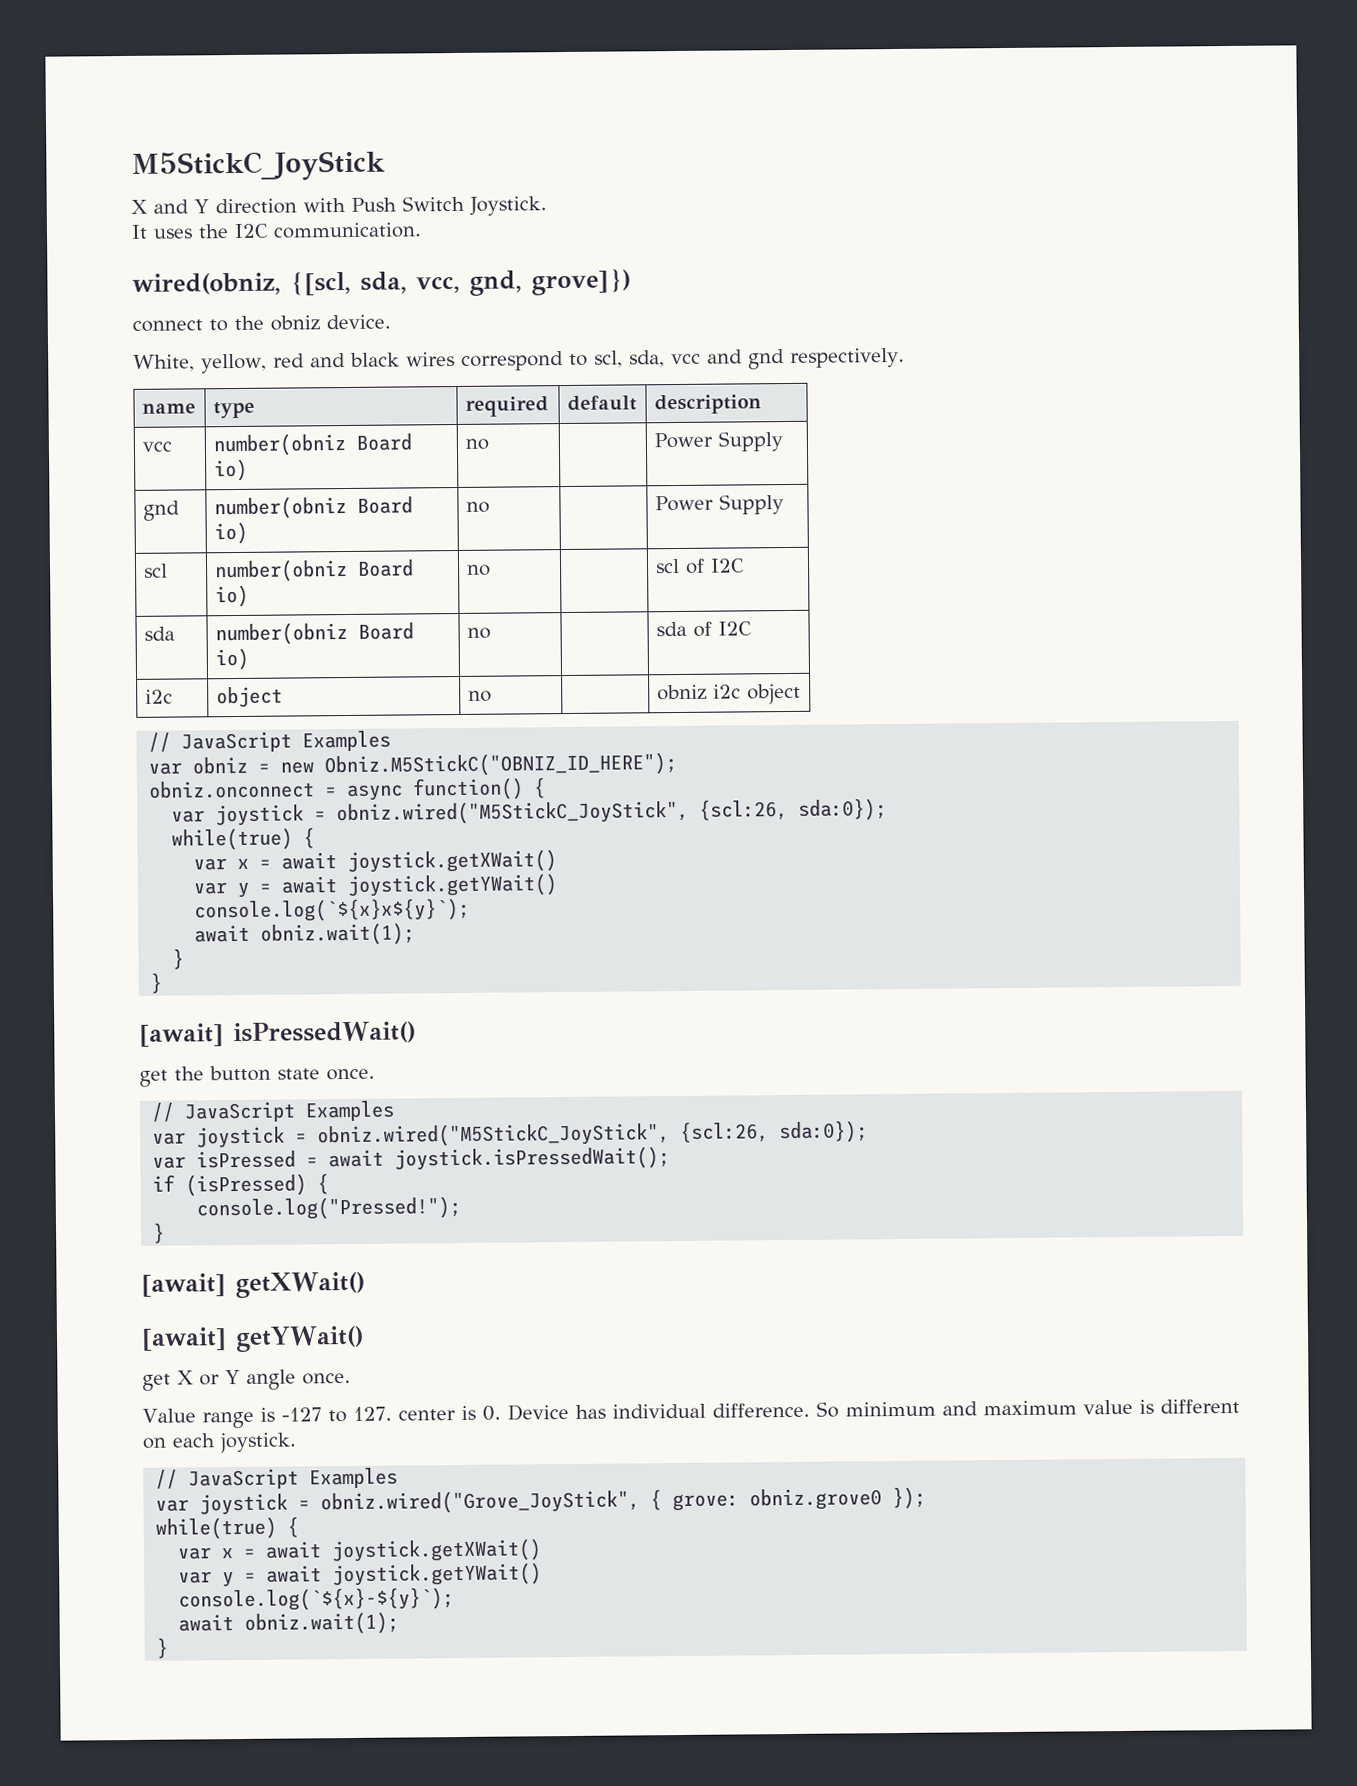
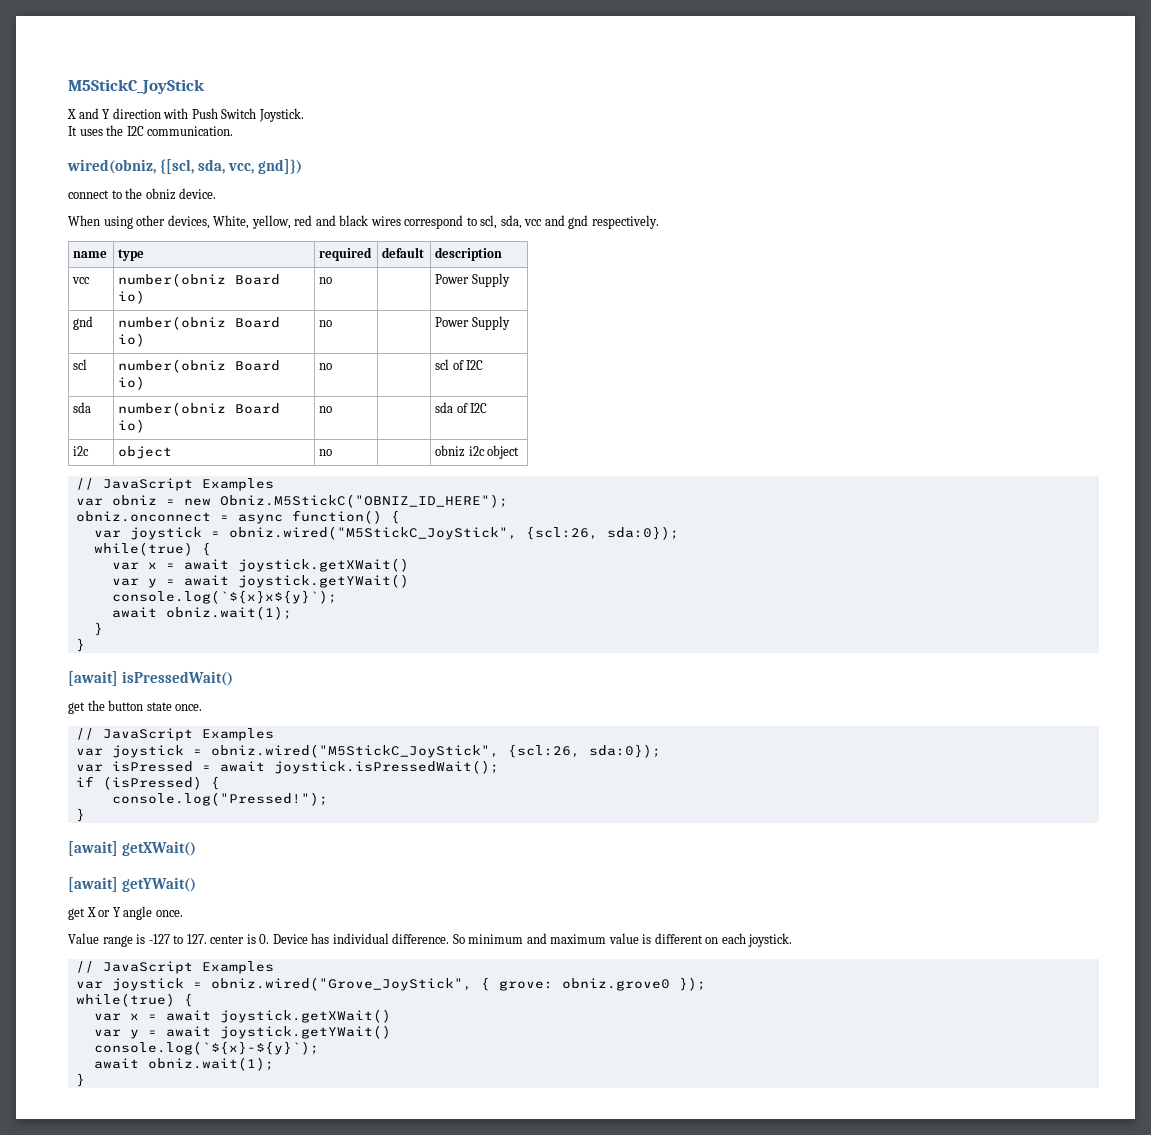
- wired(obniz, {[scl, sda, vcc, gnd, grove]})
+ wired(obniz, {[scl, sda, vcc, gnd]})
- White, yellow, red and black wires correspond to scl, sda, vcc and gnd respectively.
+ When using other devices, White, yellow, red and black wires correspond to scl, sda, vcc and gnd respectively.

